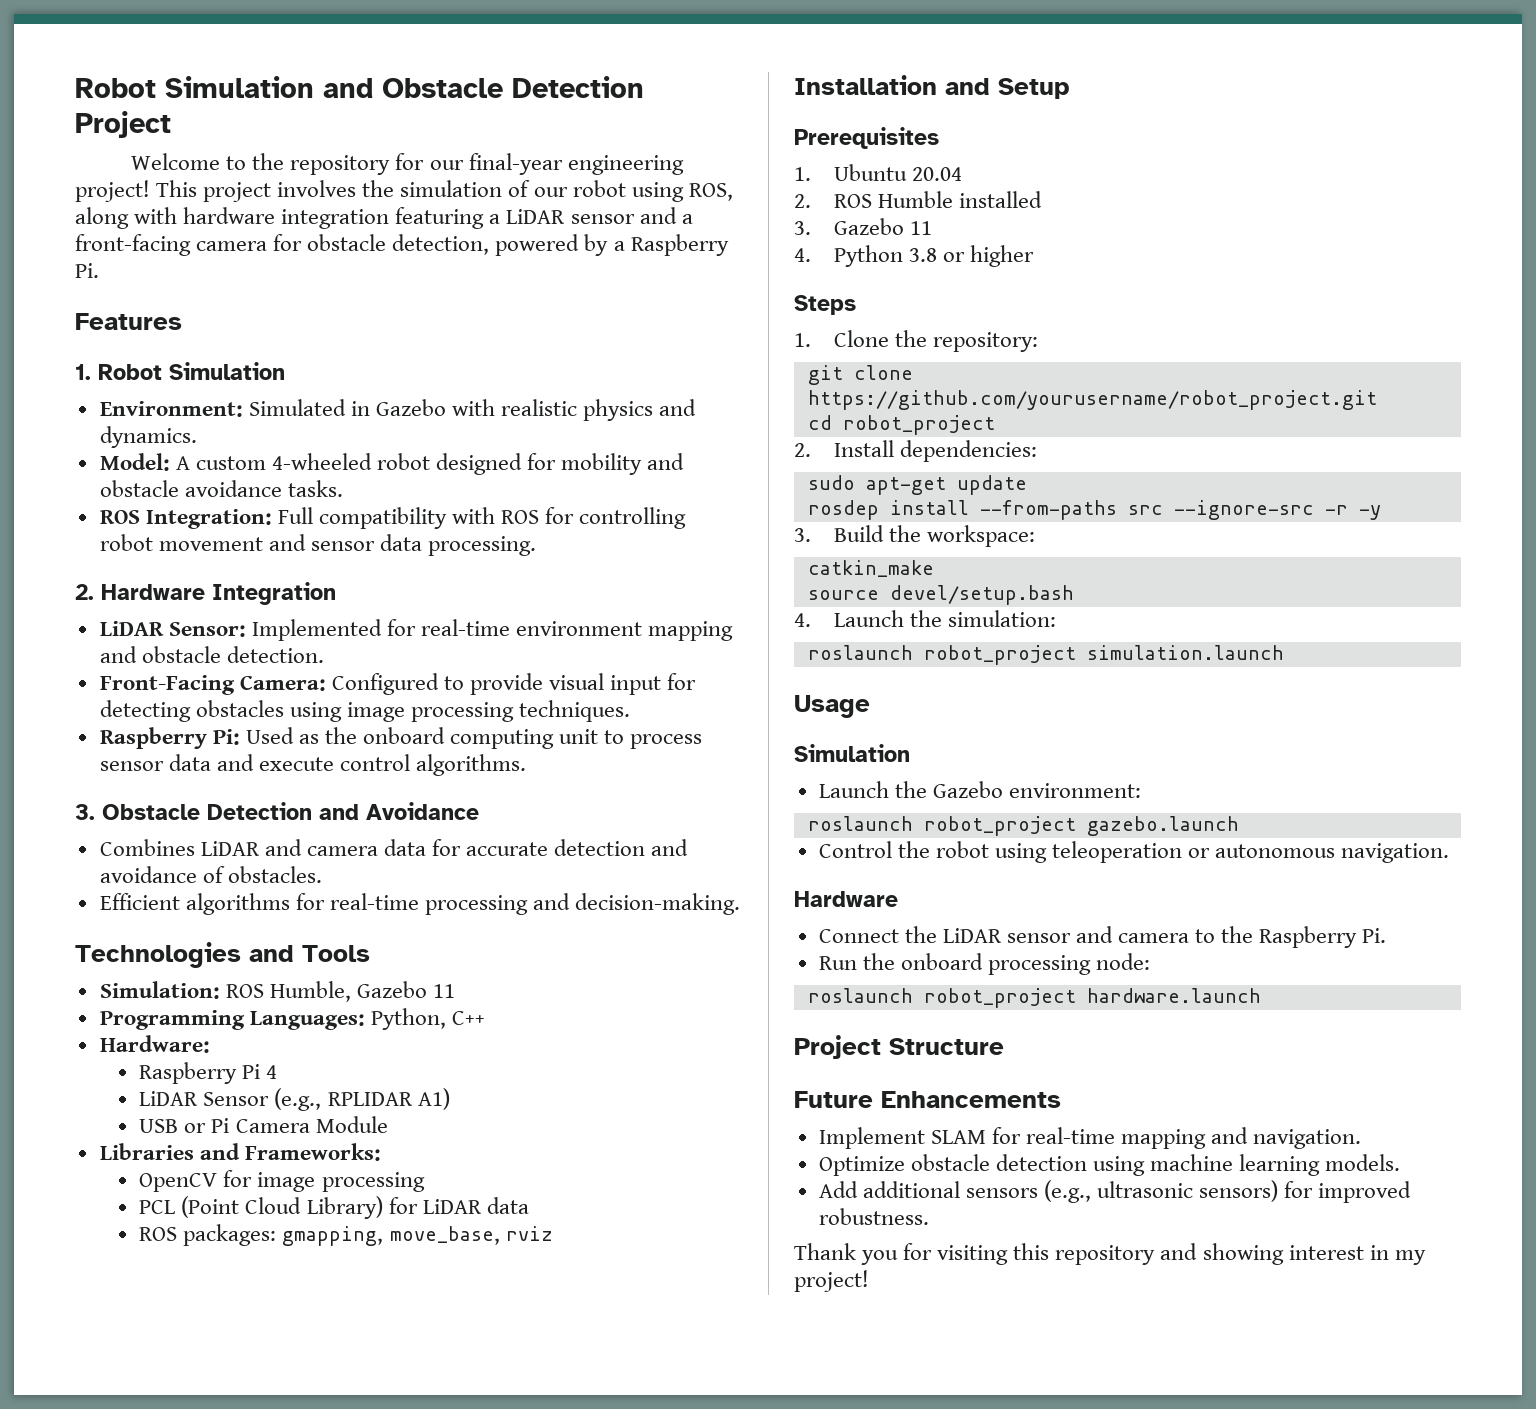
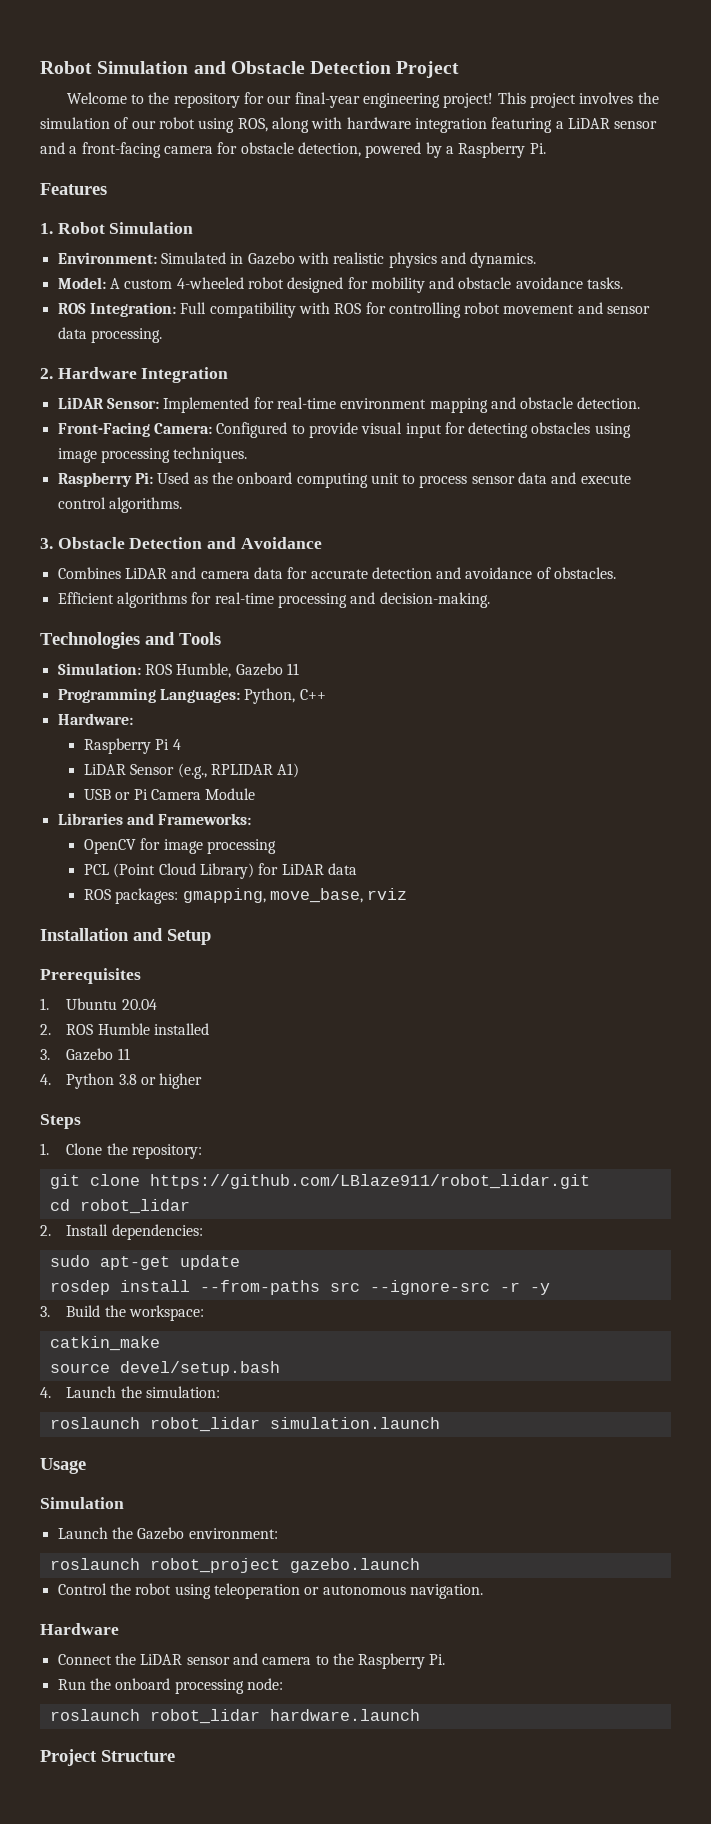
- git clone https://github.com/yourusername/robot_project.git
+ git clone https://github.com/LBlaze911/robot_lidar.git
- cd robot_project
+ cd robot_lidar
- roslaunch robot_project simulation.launch
+ roslaunch robot_lidar simulation.launch
- roslaunch robot_project hardware.launch
+ roslaunch robot_lidar hardware.launch
- Future Enhancements
- Implement SLAM for real-time mapping and navigation.
- Optimize obstacle detection using machine learning models.
- Add additional sensors (e.g., ultrasonic sensors) for improved robustness.
- Thank you for visiting this repository and showing interest in my project!

